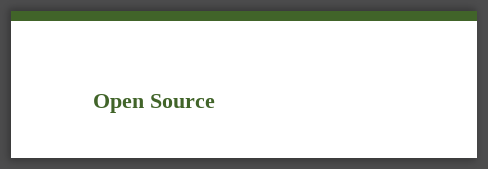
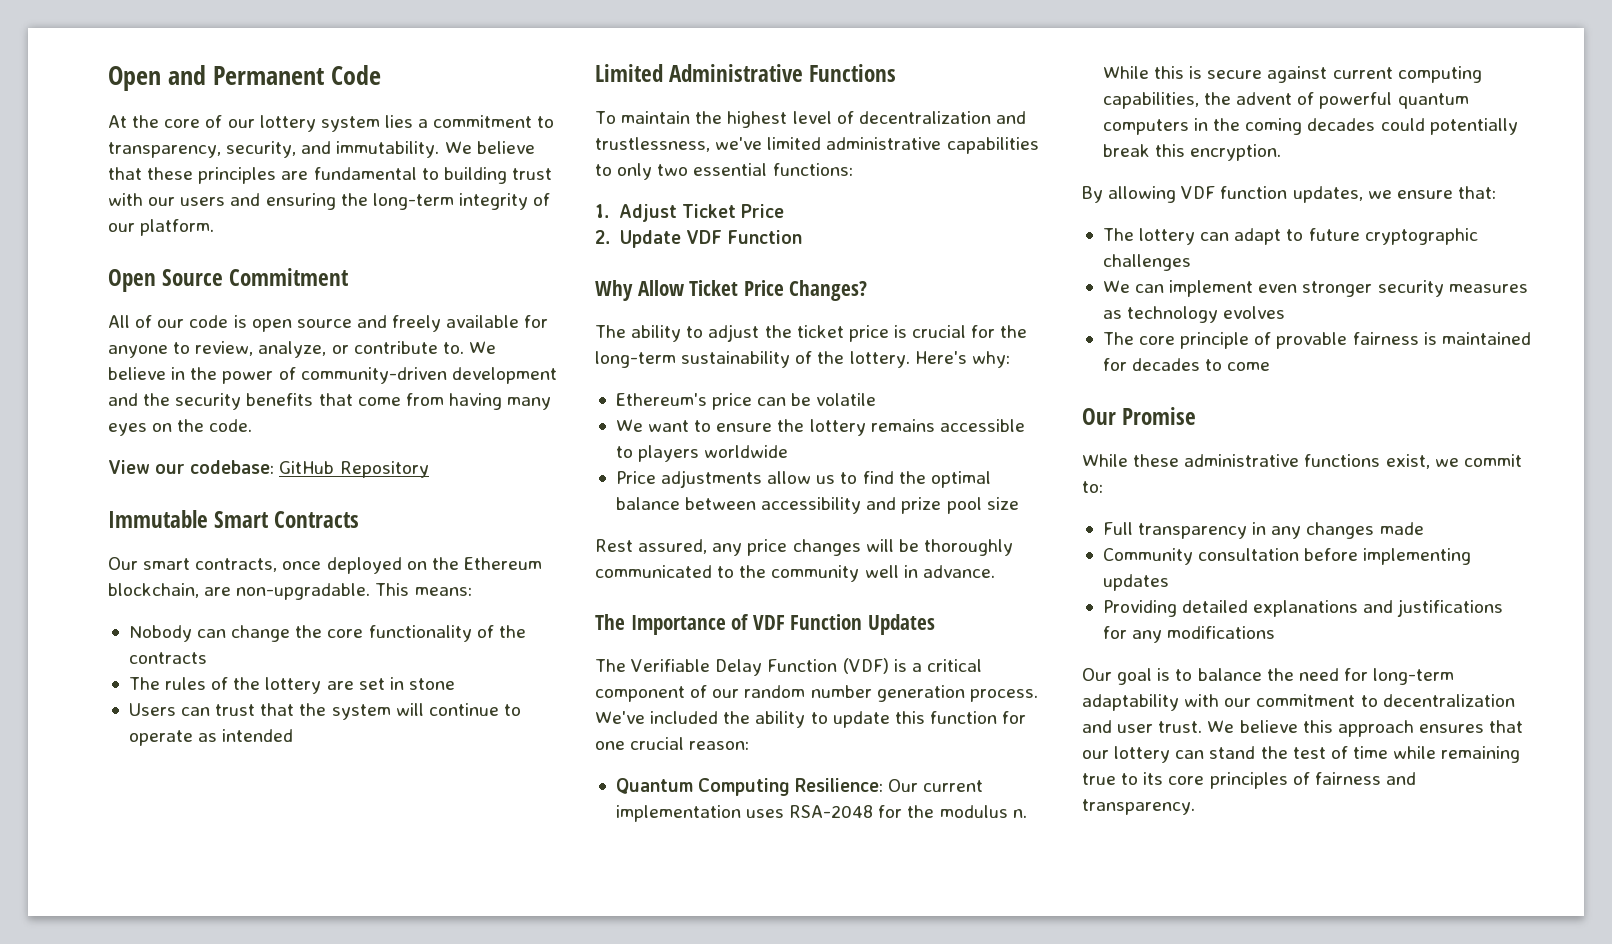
- Open Source
+ Open and Permanent Code
+ At the core of our lottery system lies a commitment to transparency, security, and immutability. We believe that these principles are fundamental to building trust with our users and ensuring the long-term integrity of our platform.
+ Open Source Commitment
+ All of our code is open source and freely available for anyone to review, analyze, or contribute to. We believe in the power of community-driven development and the security benefits that come from having many eyes on the code.
+ View our codebase: GitHub Repository
+ Immutable Smart Contracts
+ Our smart contracts, once deployed on the Ethereum blockchain, are non-upgradable. This means:
+ Nobody can change the core functionality of the contracts
+ The rules of the lottery are set in stone
+ Users can trust that the system will continue to operate as intended
+ Limited Administrative Functions
+ To maintain the highest level of decentralization and trustlessness, we've limited administrative capabilities to only two essential functions:
+ 1. Adjust Ticket Price
+ 2. Update VDF Function
+ Why Allow Ticket Price Changes?
+ The ability to adjust the ticket price is crucial for the long-term sustainability of the lottery. Here's why:
+ Ethereum's price can be volatile
+ We want to ensure the lottery remains accessible to players worldwide
+ Price adjustments allow us to find the optimal balance between accessibility and prize pool size
+ Rest assured, any price changes will be thoroughly communicated to the community well in advance.
+ The Importance of VDF Function Updates
+ The Verifiable Delay Function (VDF) is a critical component of our random number generation process. We've included the ability to update this function for one crucial reason:
+ Quantum Computing Resilience: Our current implementation uses RSA-2048 for the modulus n. While this is secure against current computing capabilities, the advent of powerful quantum computers in the coming decades could potentially break this encryption.
+ By allowing VDF function updates, we ensure that:
+ The lottery can adapt to future cryptographic challenges
+ We can implement even stronger security measures as technology evolves
+ The core principle of provable fairness is maintained for decades to come
+ Our Promise
+ While these administrative functions exist, we commit to:
+ Full transparency in any changes made
+ Community consultation before implementing updates
+ Providing detailed explanations and justifications for any modifications
+ Our goal is to balance the need for long-term adaptability with our commitment to decentralization and user trust. We believe this approach ensures that our lottery can stand the test of time while remaining true to its core principles of fairness and transparency.

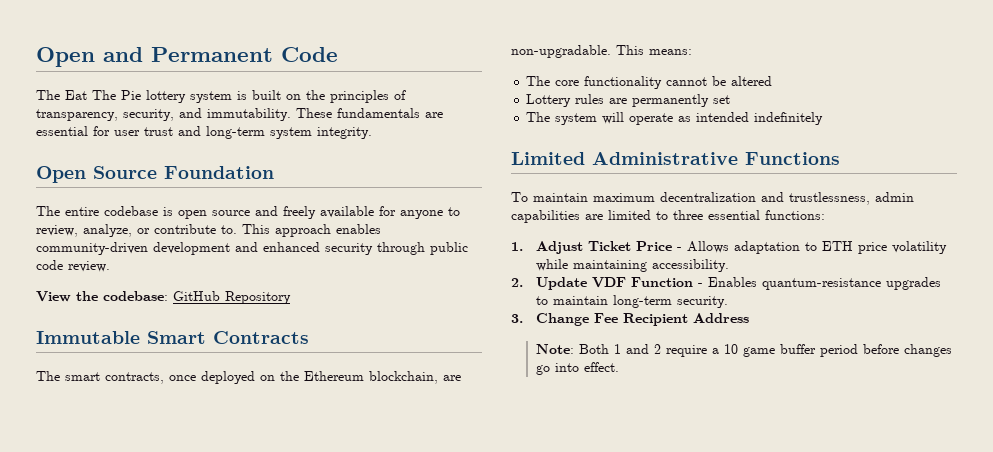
- At the core of our lottery system lies a commitment to transparency, security, and immutability. We believe that these principles are fundamental to building trust with our users and ensuring the long-term integrity of our platform.
- Open Source Commitment
- All of our code is open source and freely available for anyone to review, analyze, or contribute to.
+ The Eat The Pie lottery system is built on the principles of transparency, security, and immutability. These fundamentals are essential for user trust and long-term system integrity.
+ Open Source Foundation
+ The entire codebase is open source and freely available for anyone to review, analyze, or contribute to.
- We believe in the power of community-driven development and the security benefits that come from having many eyes on the code.
+ This approach enables community-driven development and enhanced security through public code review.
- View our codebase: GitHub Repository
+ View the codebase: GitHub Repository
- Our smart contracts, once deployed on the Ethereum blockchain, are non-upgradable.
+ The smart contracts, once deployed on the Ethereum blockchain, are non-upgradable.
- Nobody can change the core functionality of the contracts
- The rules of the lottery are set in stone
- Users can trust that the system will continue to operate as intended
+ The core functionality cannot be altered
+ Lottery rules are permanently set
+ The system will operate as intended indefinitely
- To maintain the highest level of decentralization and trustlessness, we've limited administrative capabilities to only two essential functions:
+ To maintain maximum decentralization and trustlessness, admin capabilities are limited to three essential functions:
- 1. Adjust Ticket Price
- 2. Update VDF Function
- Why Allow Ticket Price Changes?
- The ability to adjust the ticket price is crucial for the long-term sustainability of the lottery. Here's why:
- Ethereum's price can be volatile
- We want to ensure the lottery remains accessible to players worldwide
- Price adjustments allow us to find the optimal balance between accessibility and prize pool size
- Rest assured, any price changes will be thoroughly communicated to the community well in advance.
- The Importance of VDF Function Updates
- The Verifiable Delay Function (VDF) is a critical component of our random number generation process. We've included the ability to update this function for one crucial reason:
- Quantum Computing Resilience: Our current implementation uses RSA-2048 for the modulus n. While this is secure against current computing capabilities, the advent of powerful quantum computers in the coming decades could potentially break this encryption.
- By allowing VDF function updates, we ensure that:
- The lottery can adapt to future cryptographic challenges
- We can implement even stronger security measures as technology evolves
- The core principle of provable fairness is maintained for decades to come
- Our Promise
- While these administrative functions exist, we commit to:
- Full transparency in any changes made
- Community consultation before implementing updates
- Providing detailed explanations and justifications for any modifications
- Our goal is to balance the need for long-term adaptability with our commitment to decentralization and user trust. We believe this approach ensures that our lottery can stand the test of time while remaining true to its core principles of fairness and transparency.
+ 1. Adjust Ticket Price - Allows adaptation to ETH price volatility while maintaining accessibility.
+ 2. Update VDF Function - Enables quantum-resistance upgrades to maintain long-term security.
+ 3. Change Fee Recipient Address
+ Note: Both 1 and 2 require a 10 game buffer period before changes go into effect.

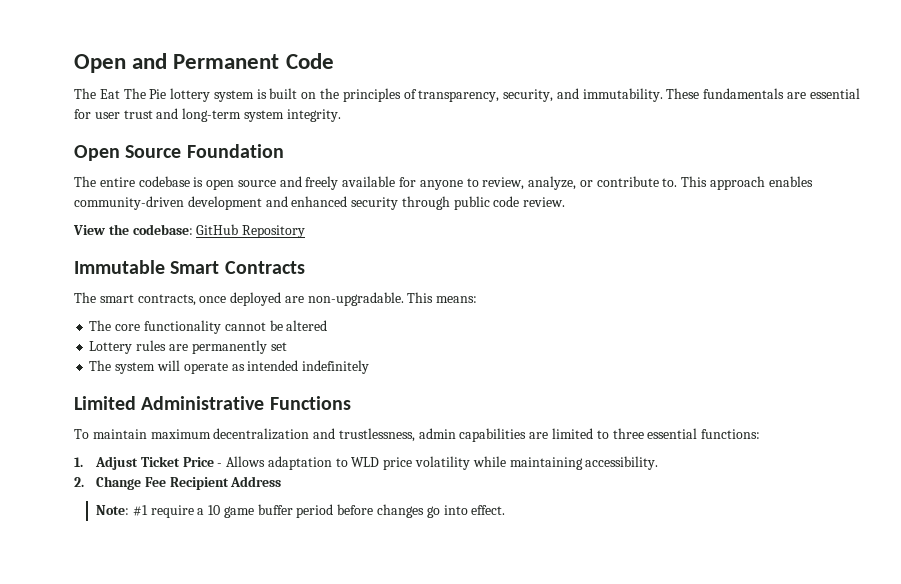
- The smart contracts, once deployed on the Ethereum blockchain, are non-upgradable.
+ The smart contracts, once deployed are non-upgradable.
- 1. Adjust Ticket Price - Allows adaptation to ETH price volatility while maintaining accessibility.
+ 1. Adjust Ticket Price - Allows adaptation to WLD price volatility while maintaining accessibility.
- 2. Update VDF Function - Enables quantum-resistance upgrades to maintain long-term security.
- 3. Change Fee Recipient Address
+ 2. Change Fee Recipient Address
- Note: Both 1 and 2 require a 10 game buffer period before changes go into effect.
+ Note: #1 require a 10 game buffer period before changes go into effect.

